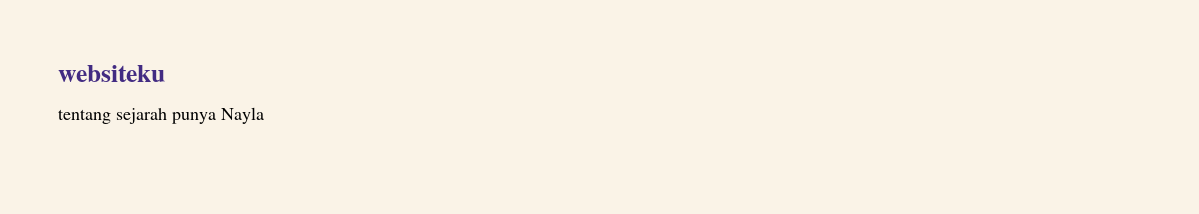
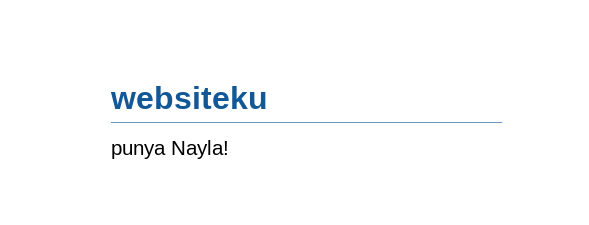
- tentang sejarah punya Nayla
+ punya Nayla!

